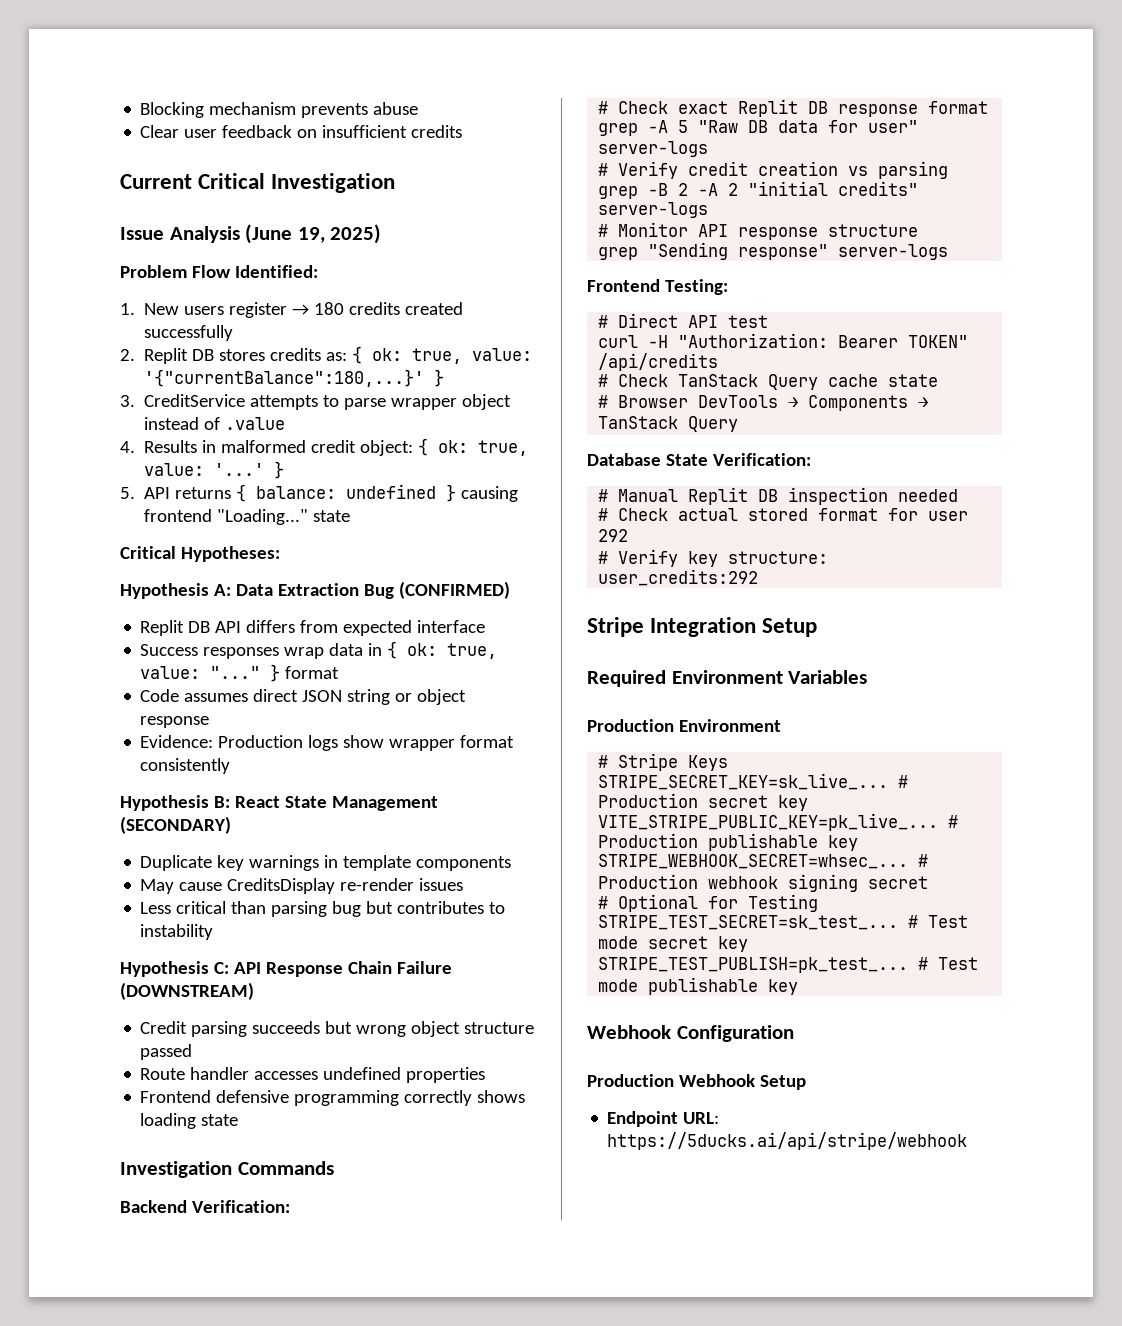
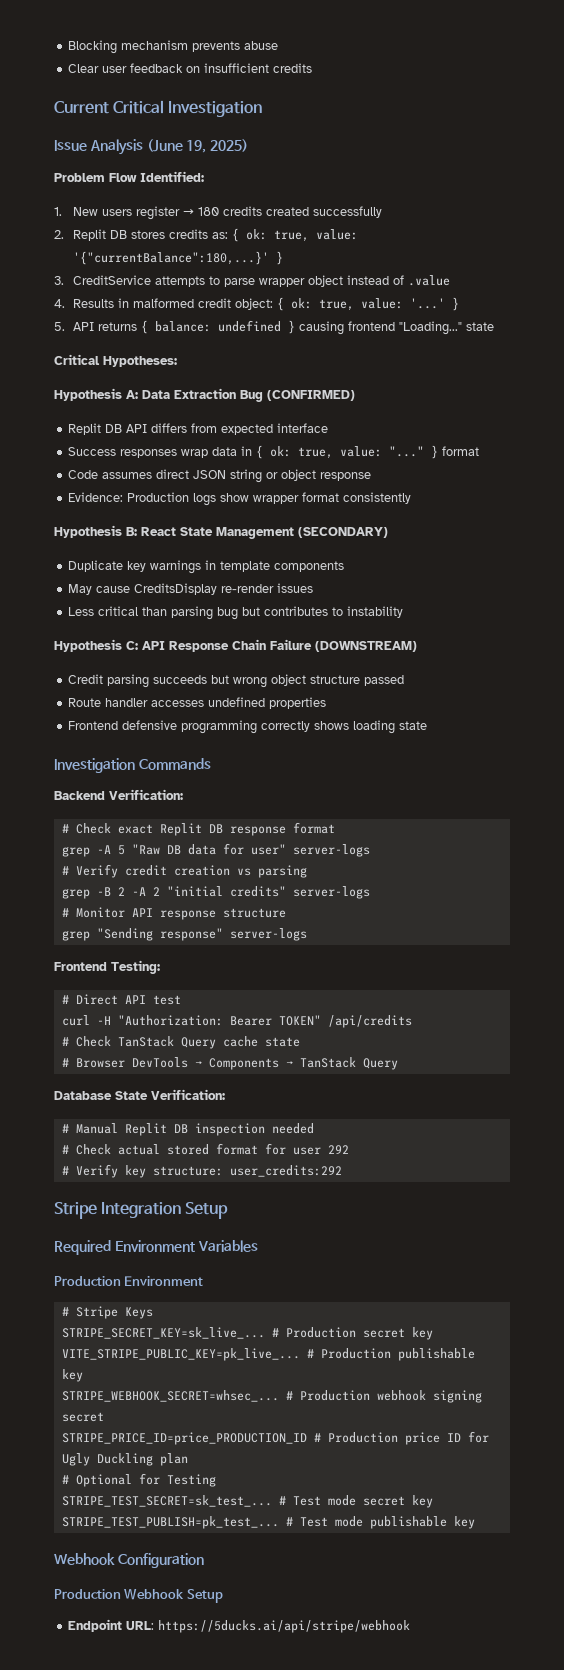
+ STRIPE_PRICE_ID=price_PRODUCTION_ID # Production price ID for Ugly Duckling plan

